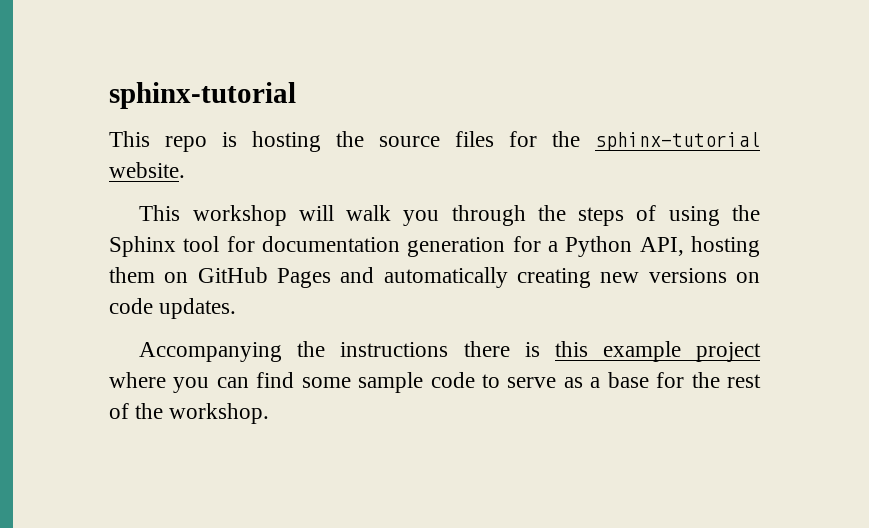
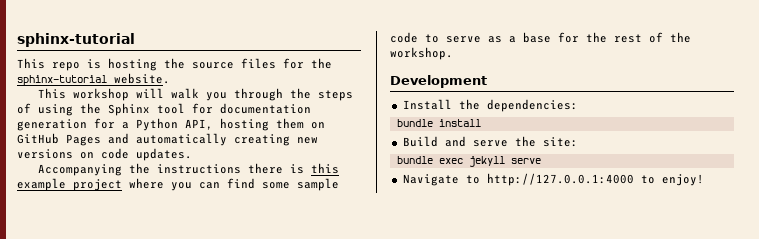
+ Development
+ Install the dependencies:
+ bundle install
+ Build and serve the site:
+ bundle exec jekyll serve
+ Navigate to http://127.0.0.1:4000 to enjoy!

